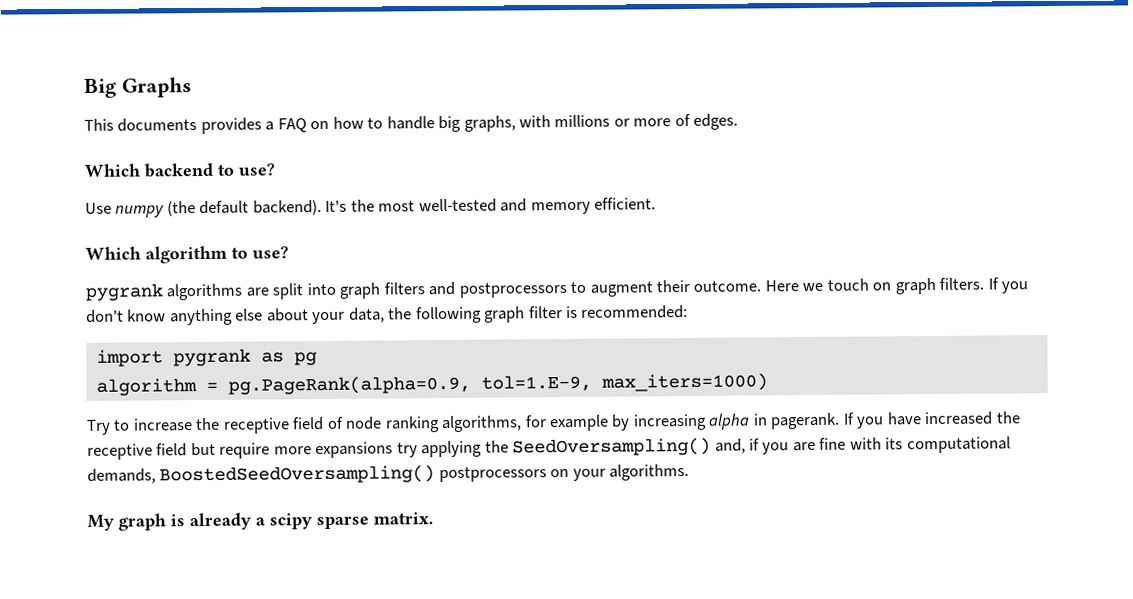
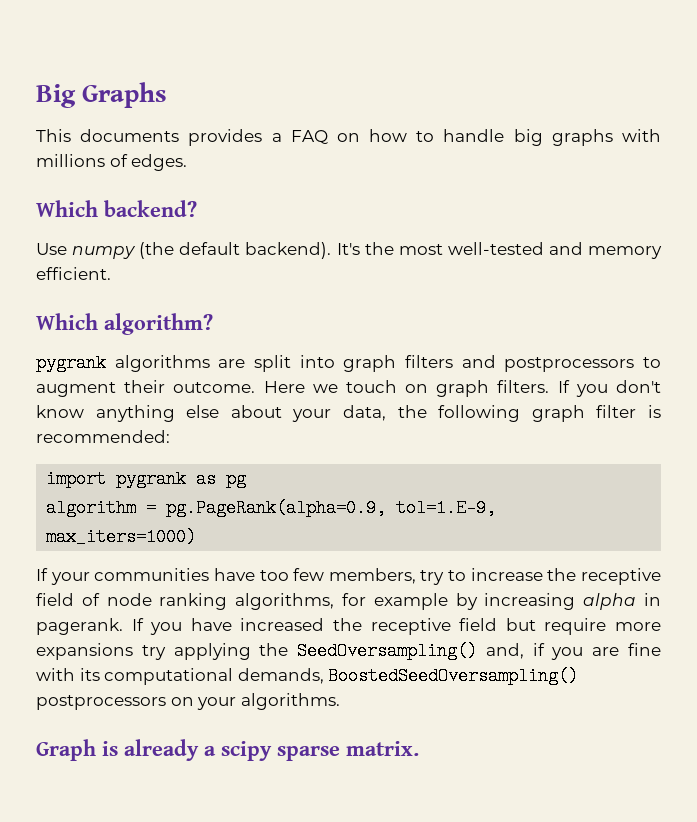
- This documents provides a FAQ on how to handle big graphs, with millions or more of edges.
+ This documents provides a FAQ on how to handle big graphs with millions of edges.
- Which backend to use?
+ Which backend?
- Which algorithm to use?
+ Which algorithm?
- Try to increase the receptive field of node ranking algorithms, for example by increasing alpha in pagerank.
+ If your communities have too few members, try to increase the receptive field of node ranking algorithms, for example by increasing alpha in pagerank.
- My graph is already a scipy sparse matrix.
+ Graph is already a scipy sparse matrix.

